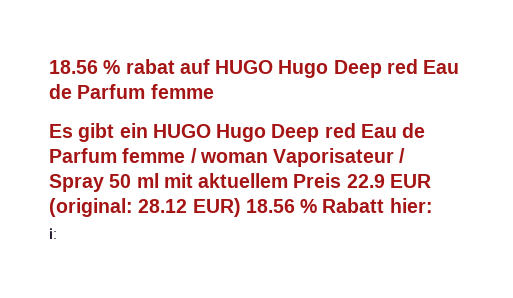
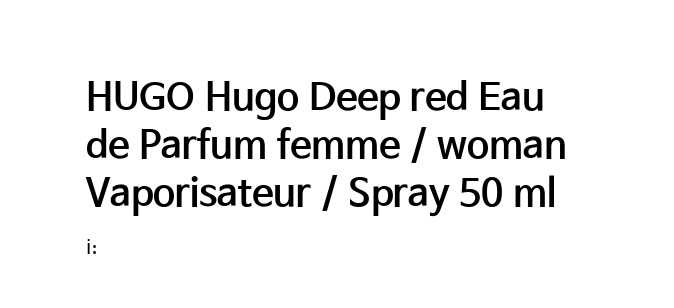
- 18.56 % rabat auf HUGO Hugo Deep red Eau de Parfum femme
- Es gibt ein HUGO Hugo Deep red Eau de Parfum femme / woman Vaporisateur / Spray 50 ml mit aktuellem Preis 22.9 EUR (original: 28.12 EUR) 18.56 % Rabatt hier:
+ HUGO Hugo Deep red Eau de Parfum femme / woman Vaporisateur / Spray 50 ml

